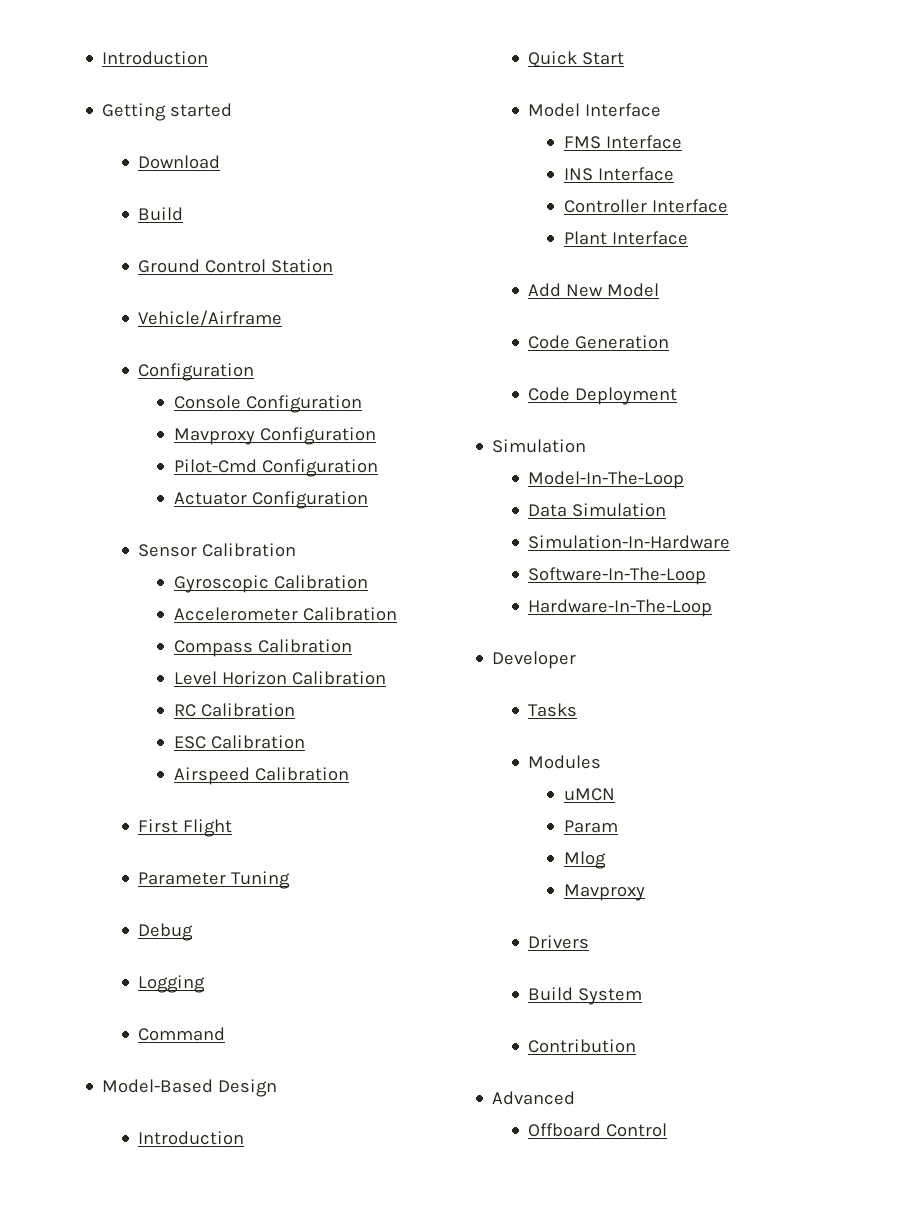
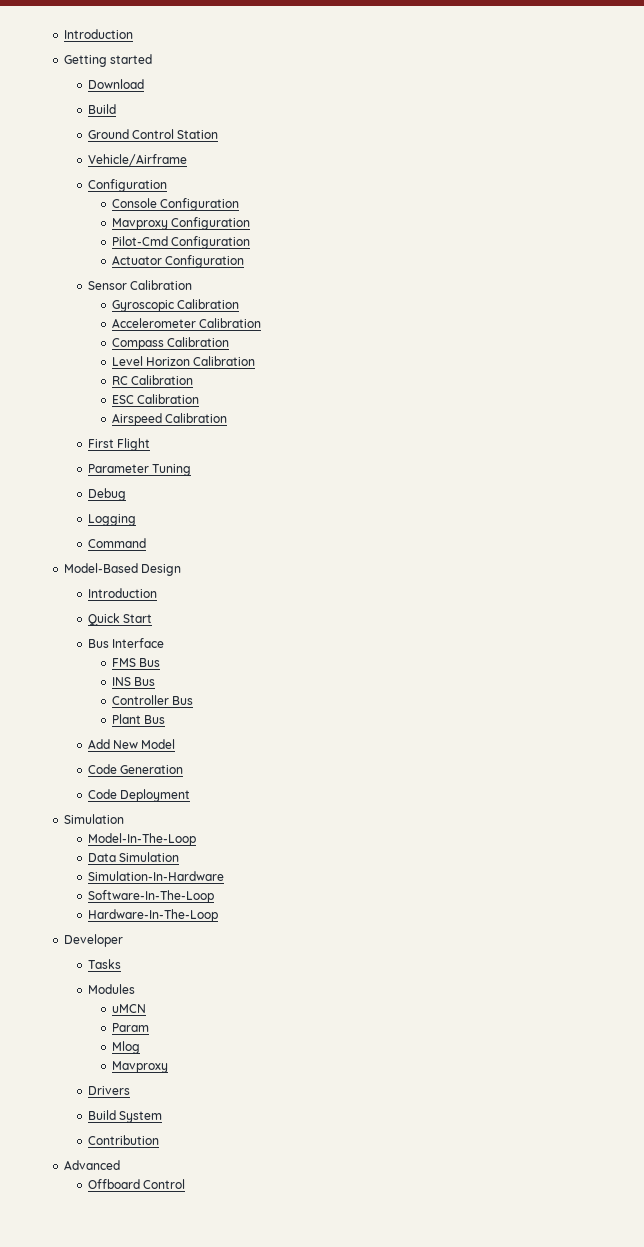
- Model Interface
+ Bus Interface
- FMS Interface
+ FMS Bus
- INS Interface
+ INS Bus
- Controller Interface
+ Controller Bus
- Plant Interface
+ Plant Bus

